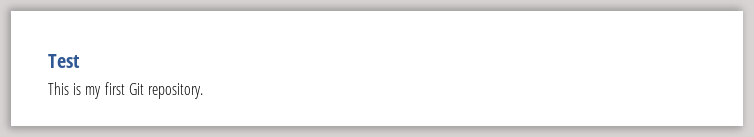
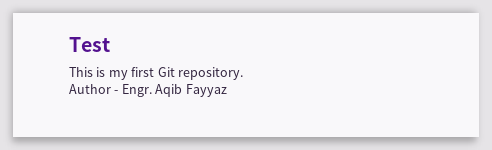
+ Author - Engr. Aqib Fayyaz

